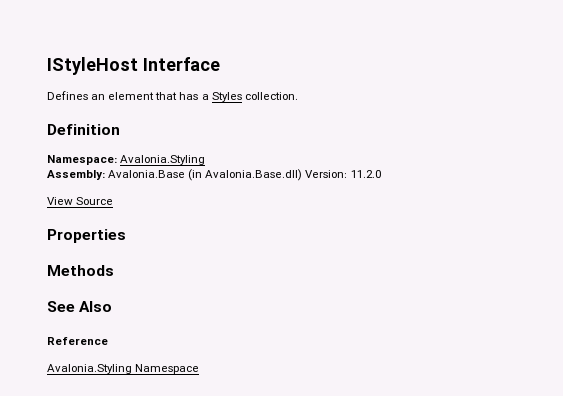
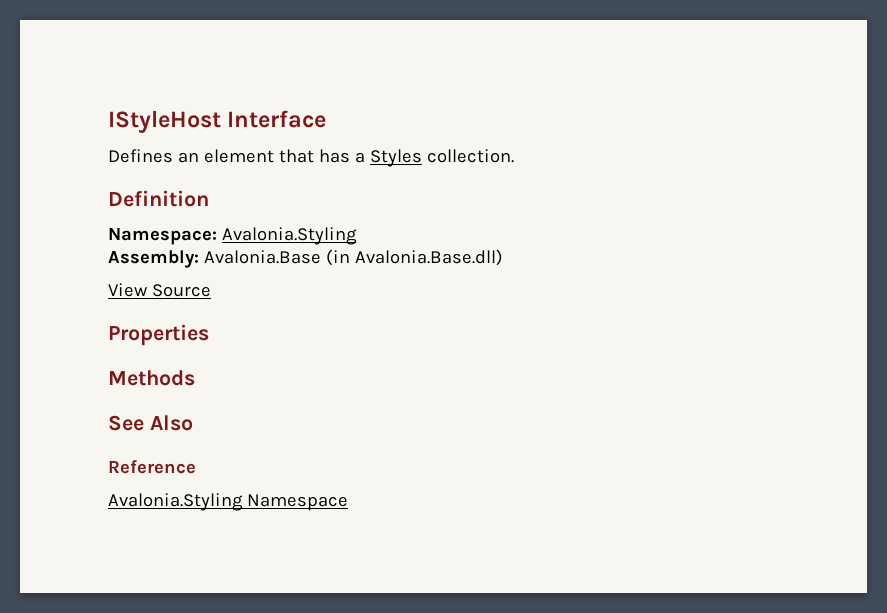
- Assembly: Avalonia.Base (in Avalonia.Base.dll) Version: 11.2.0
+ Assembly: Avalonia.Base (in Avalonia.Base.dll)

